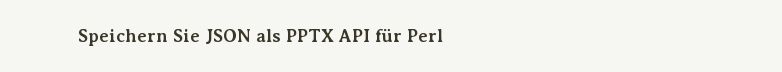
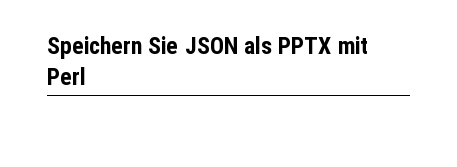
- Speichern Sie JSON als PPTX API für Perl
+ Speichern Sie JSON als PPTX mit Perl

